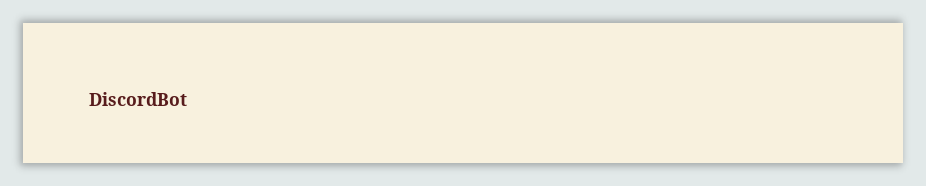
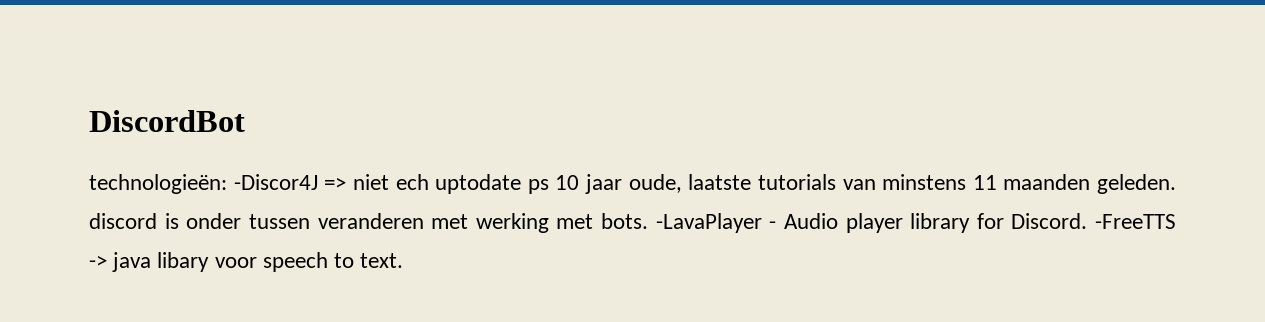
+ technologieën: -Discor4J => niet ech uptodate ps 10 jaar oude, laatste tutorials van minstens 11 maanden geleden. discord is onder tussen veranderen met werking met bots. -LavaPlayer - Audio player library for Discord. -FreeTTS -> java libary voor speech to text.

